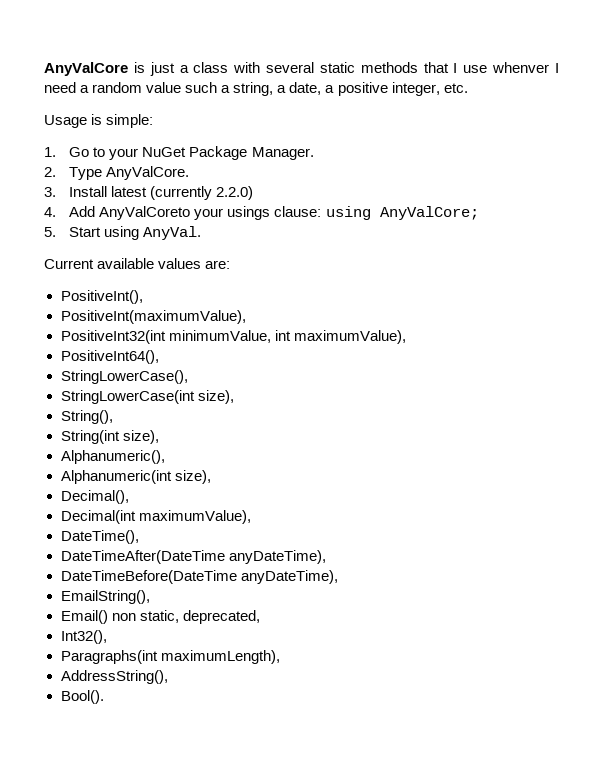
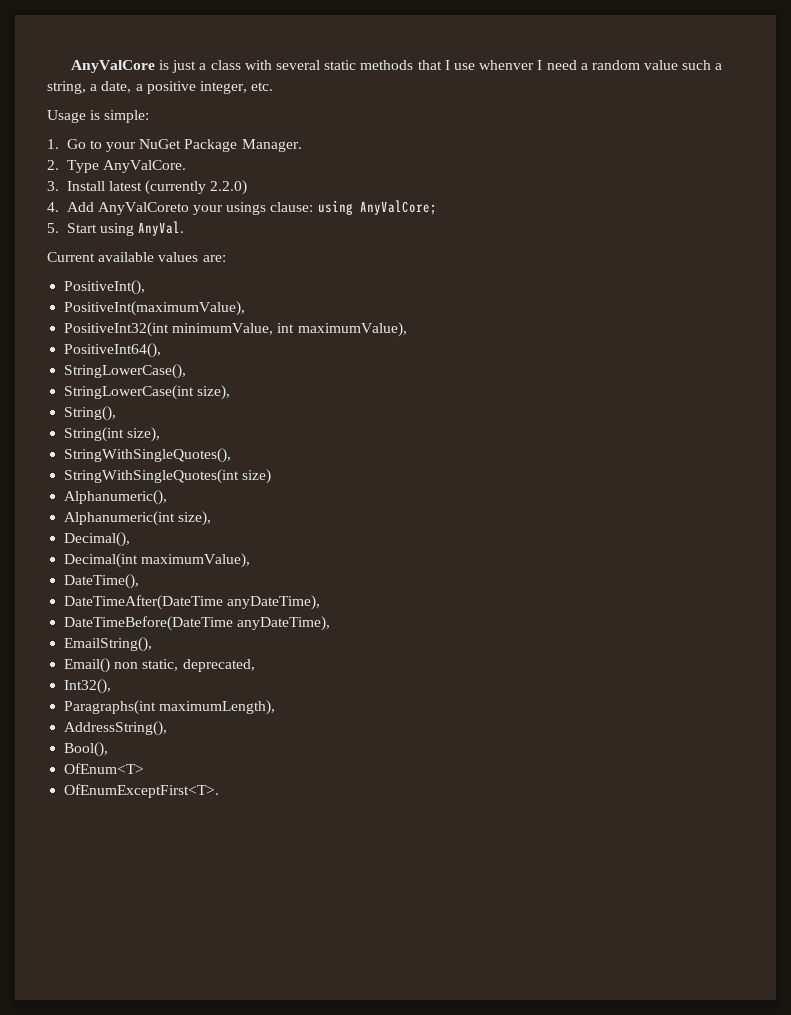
+ StringWithSingleQuotes(),
+ StringWithSingleQuotes(int size)
- Bool().
+ Bool(),
+ OfEnum<T>
+ OfEnumExceptFirst<T>.

